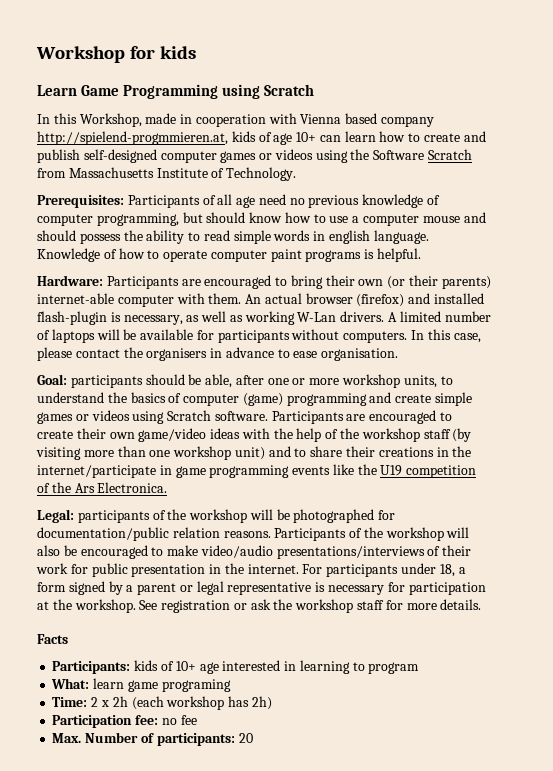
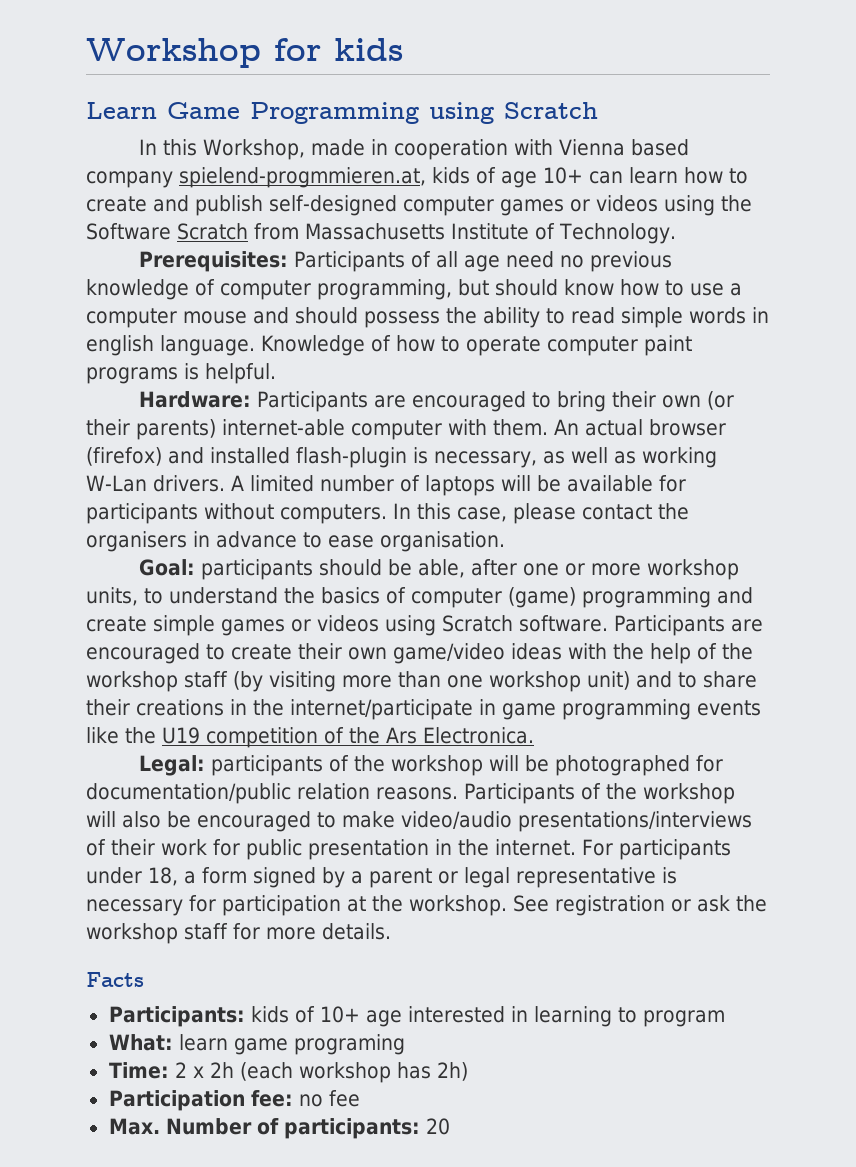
- In this Workshop, made in cooperation with Vienna based company http://spielend-progmmieren.at, kids of age 10+ can learn how to create and publish self-designed computer games or videos using the Software Scratch from Massachusetts Institute of Technology.
+ In this Workshop, made in cooperation with Vienna based company spielend-progmmieren.at, kids of age 10+ can learn how to create and publish self-designed computer games or videos using the Software Scratch from Massachusetts Institute of Technology.

